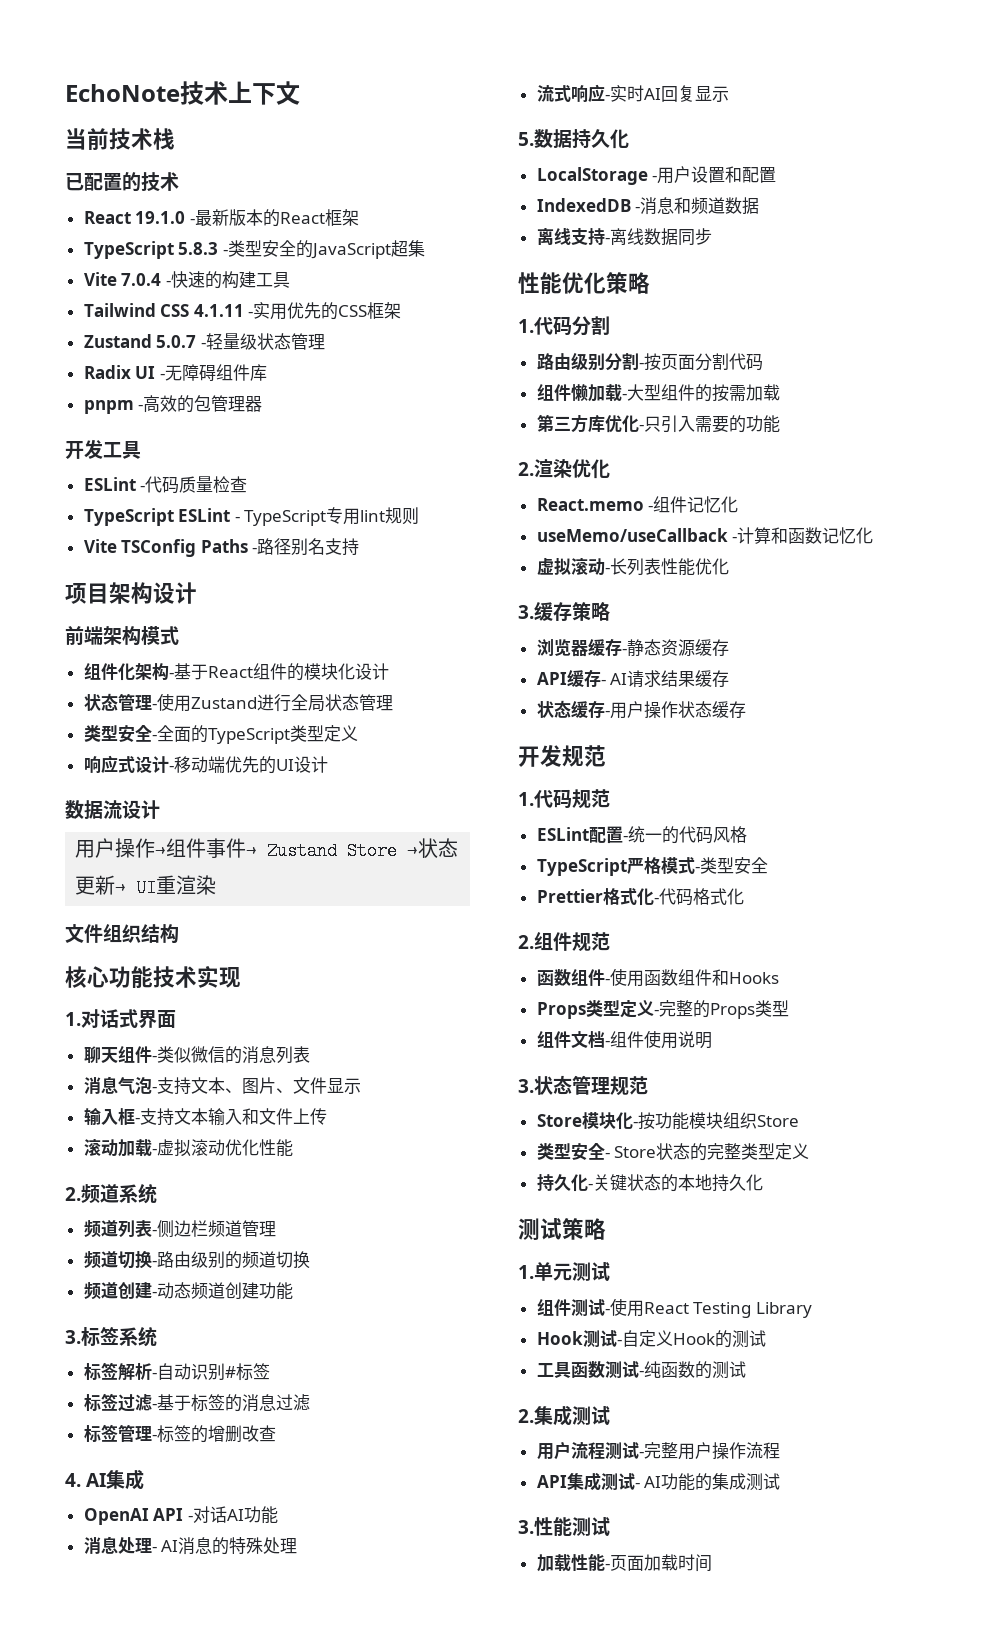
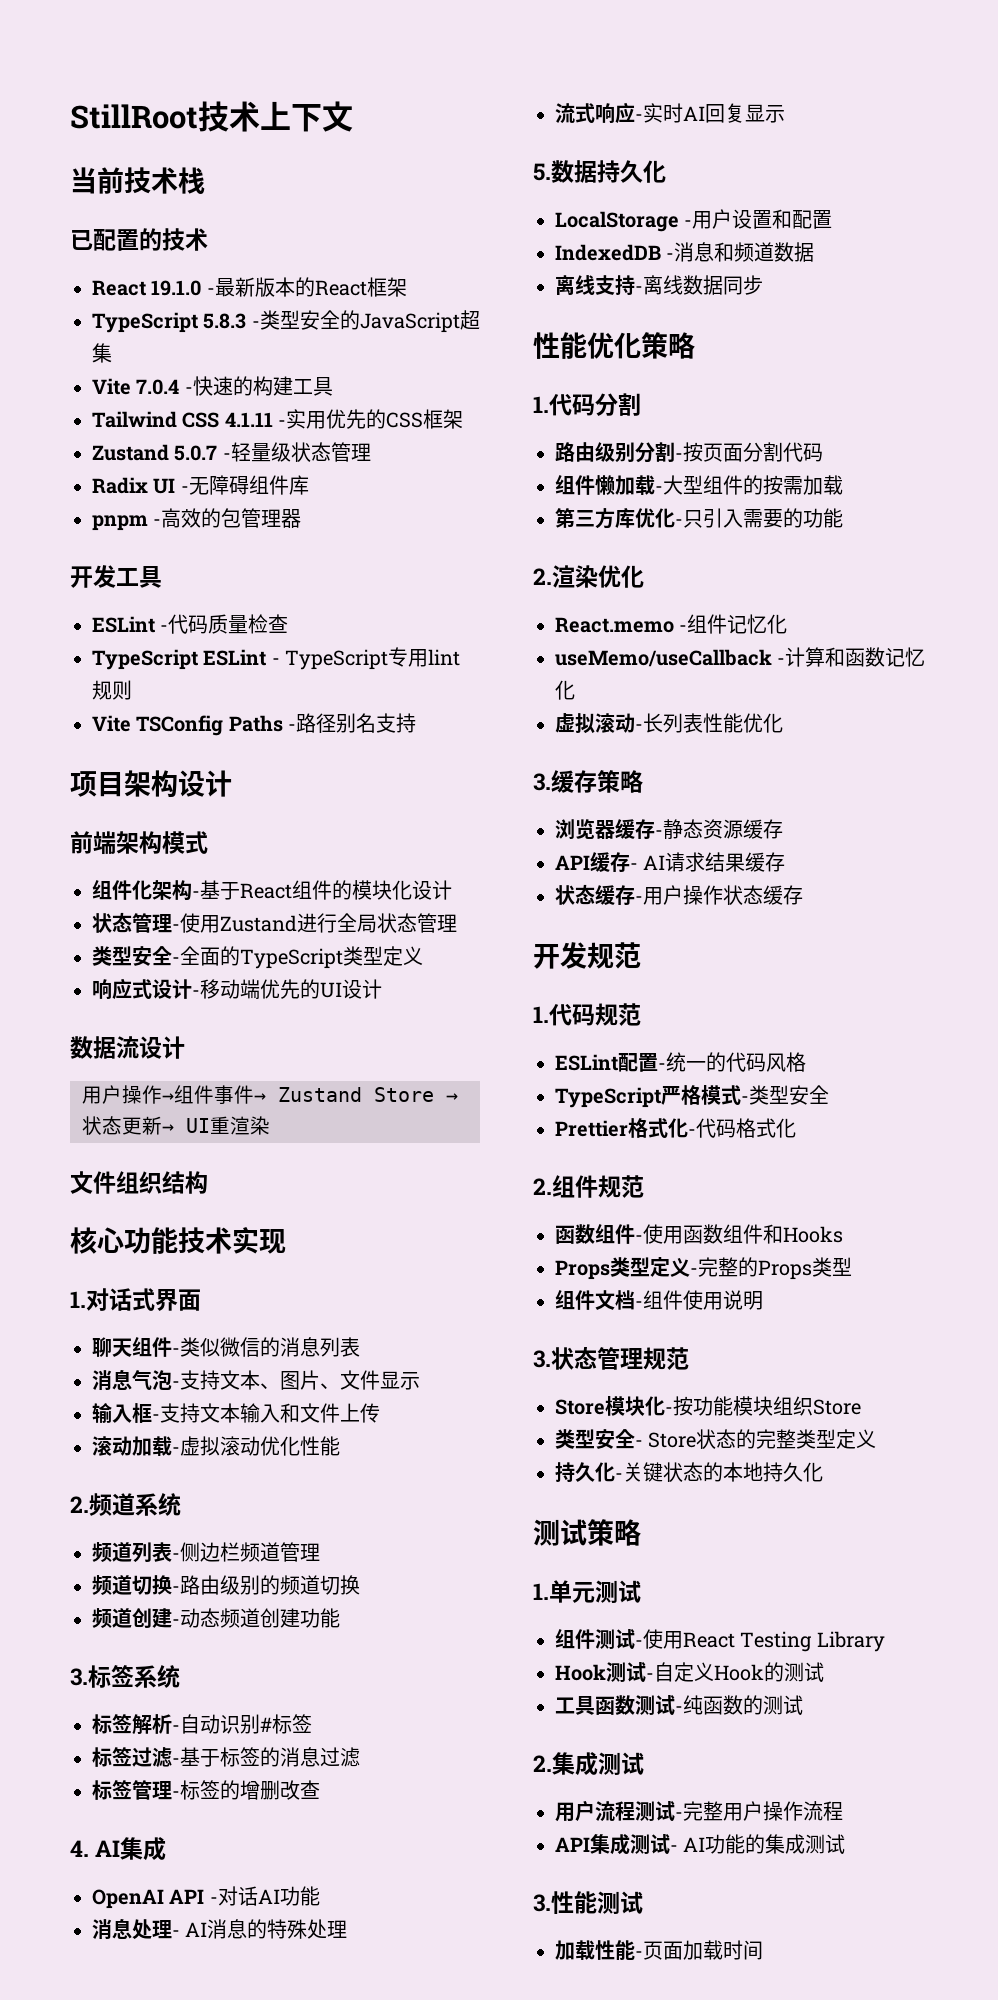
- EchoNote技术上下文
+ StillRoot技术上下文

